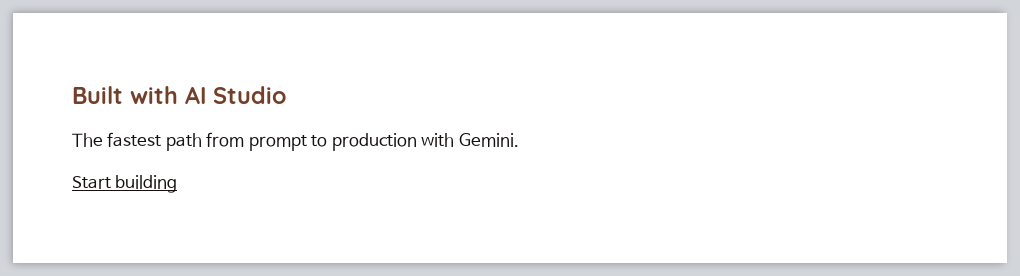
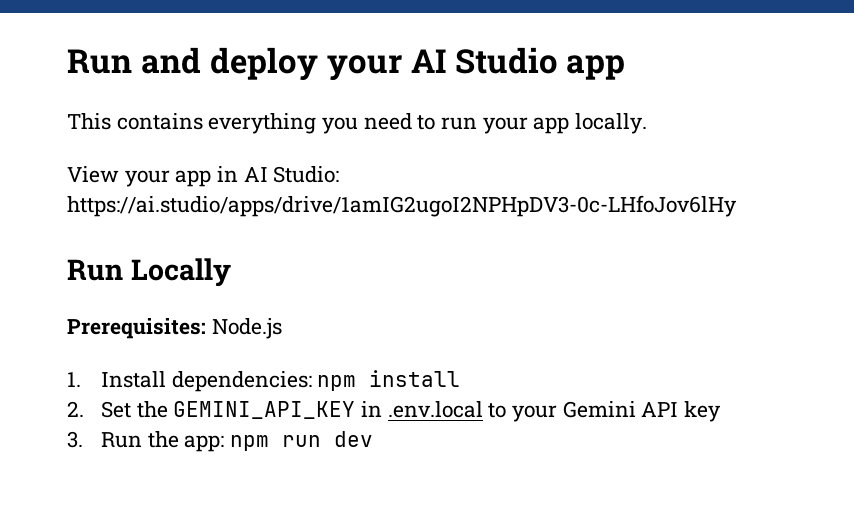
- Built with AI Studio
- The fastest path from prompt to production with Gemini.
- Start building
+ Run and deploy your AI Studio app
+ This contains everything you need to run your app locally.
+ View your app in AI Studio: https://ai.studio/apps/drive/1amIG2ugoI2NPHpDV3-0c-LHfoJov6lHy
+ Run Locally
+ Prerequisites: Node.js
+ 1. Install dependencies: npm install
+ 2. Set the GEMINI_API_KEY in .env.local to your Gemini API key
+ 3. Run the app: npm run dev

